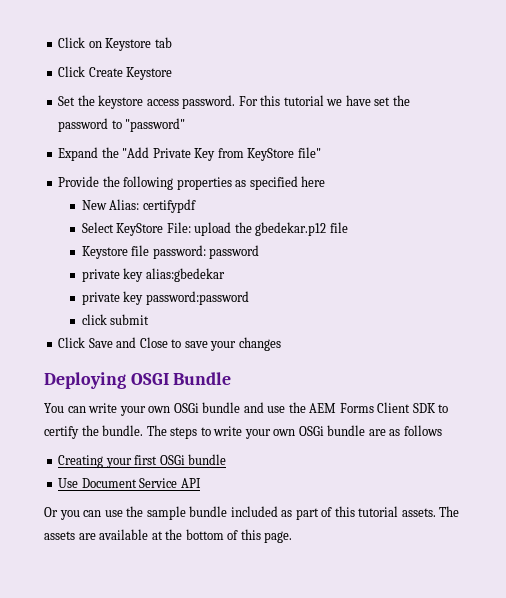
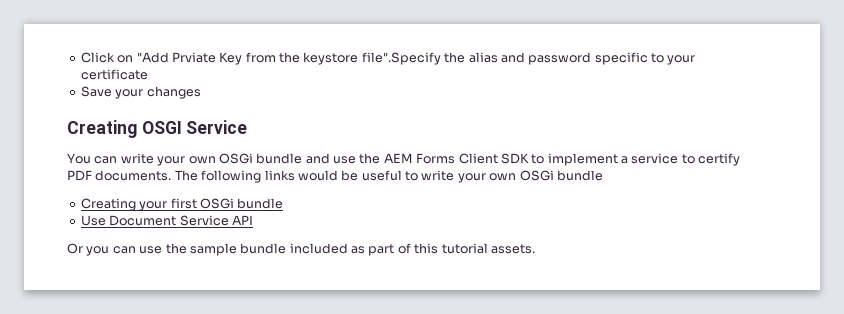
- Click on Keystore tab
- Click Create Keystore
- Set the keystore access password. For this tutorial we have set the password to "password"
- Expand the "Add Private Key from KeyStore file"
- Provide the following properties as specified here
- New Alias: certifypdf
- Select KeyStore File: upload the gbedekar.p12 file
- Keystore file password: password
- private key alias:gbedekar
- private key password:password
- click submit
- Click Save and Close to save your changes
+ Click on "Add Prviate Key from the keystore file".Specify the alias and password specific to your certificate
+ Save your changes
- Deploying OSGI Bundle
+ Creating OSGI Service
- You can write your own OSGi bundle and use the AEM Forms Client SDK to certify the bundle. The steps to write your own OSGi bundle are as follows
+ You can write your own OSGi bundle and use the AEM Forms Client SDK to implement a service to certify PDF documents. The following links would be useful to write your own OSGi bundle
- The assets are available at the bottom of this page.

